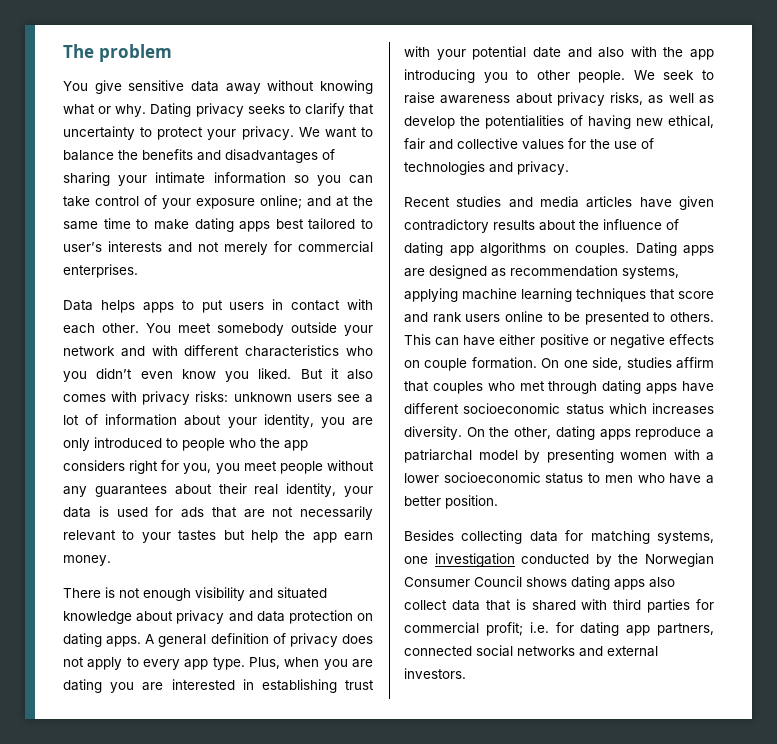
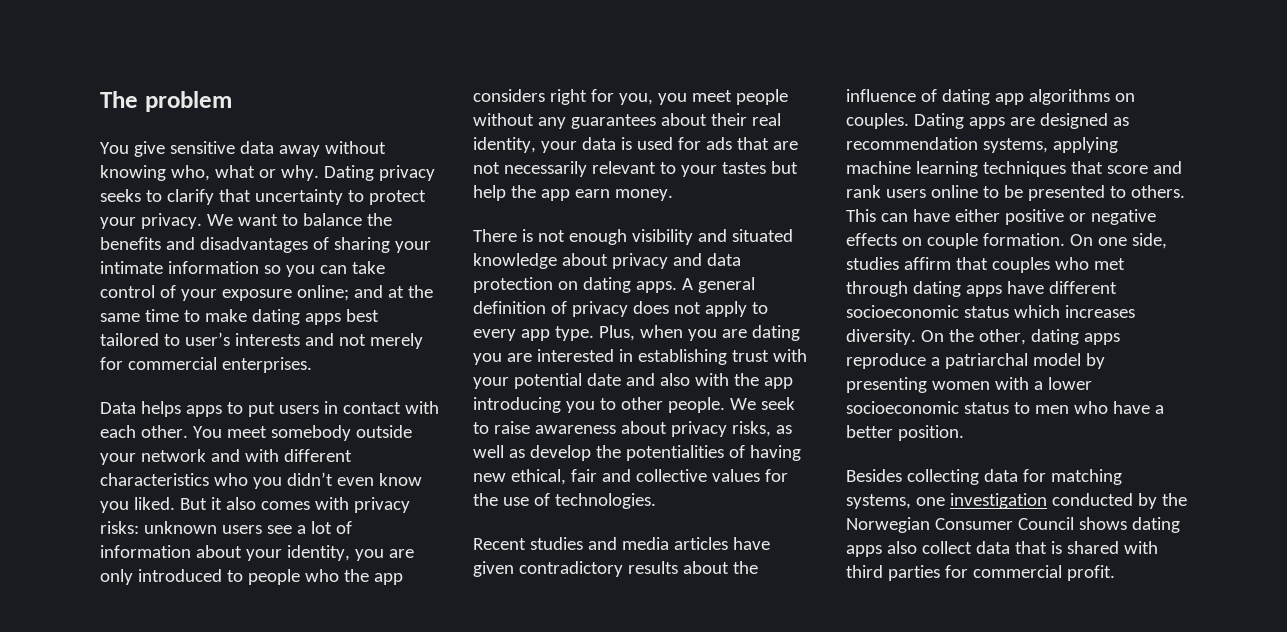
- You give sensitive data away without knowing what or why.
+ You give sensitive data away without knowing who, what or why.
- We seek to raise awareness about privacy risks, as well as develop the potentialities of having new ethical, fair and collective values for the use of technologies and privacy.
+ We seek to raise awareness about privacy risks, as well as develop the potentialities of having new ethical, fair and collective values for the use of technologies.
- Besides collecting data for matching systems, one investigation conducted by the Norwegian Consumer Council shows dating apps also collect data that is shared with third parties for commercial profit; i.e. for dating app partners, connected social networks and external investors.
+ Besides collecting data for matching systems, one investigation conducted by the Norwegian Consumer Council shows dating apps also collect data that is shared with third parties for commercial profit.

